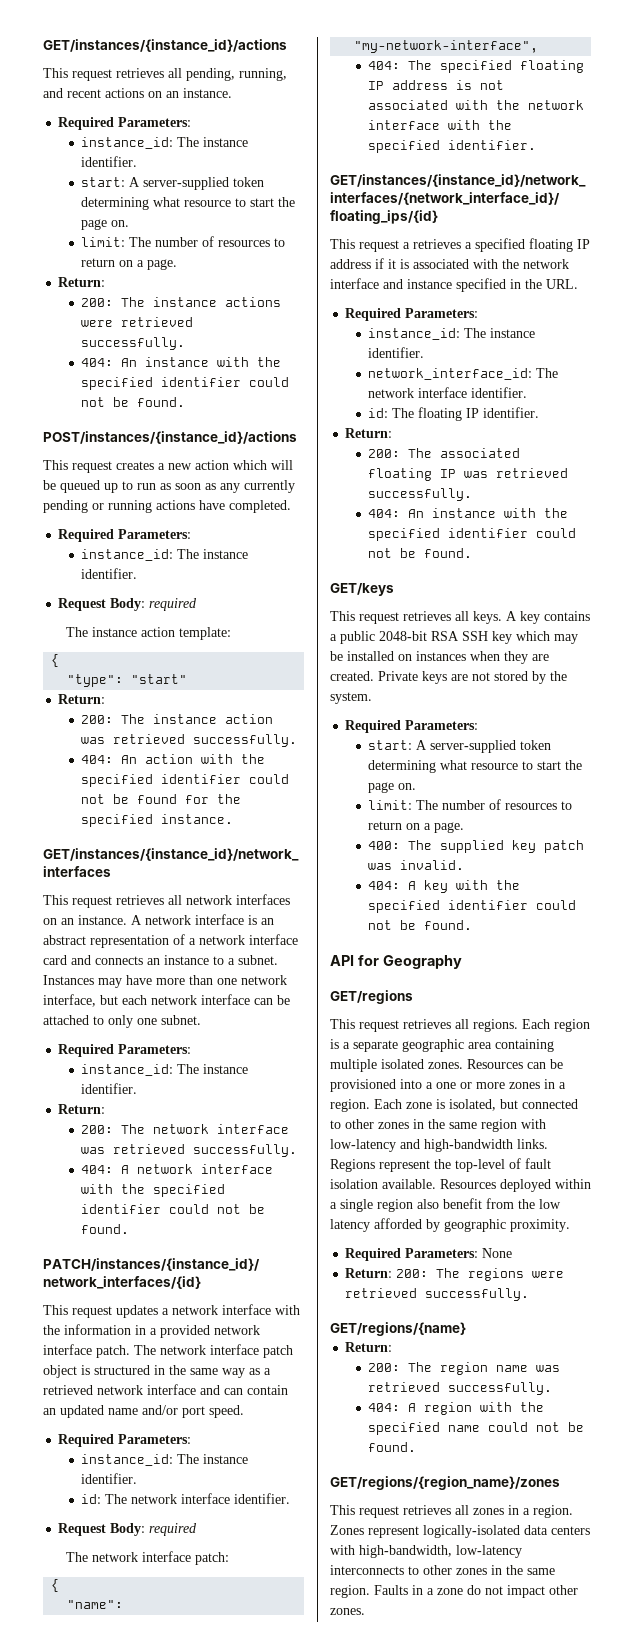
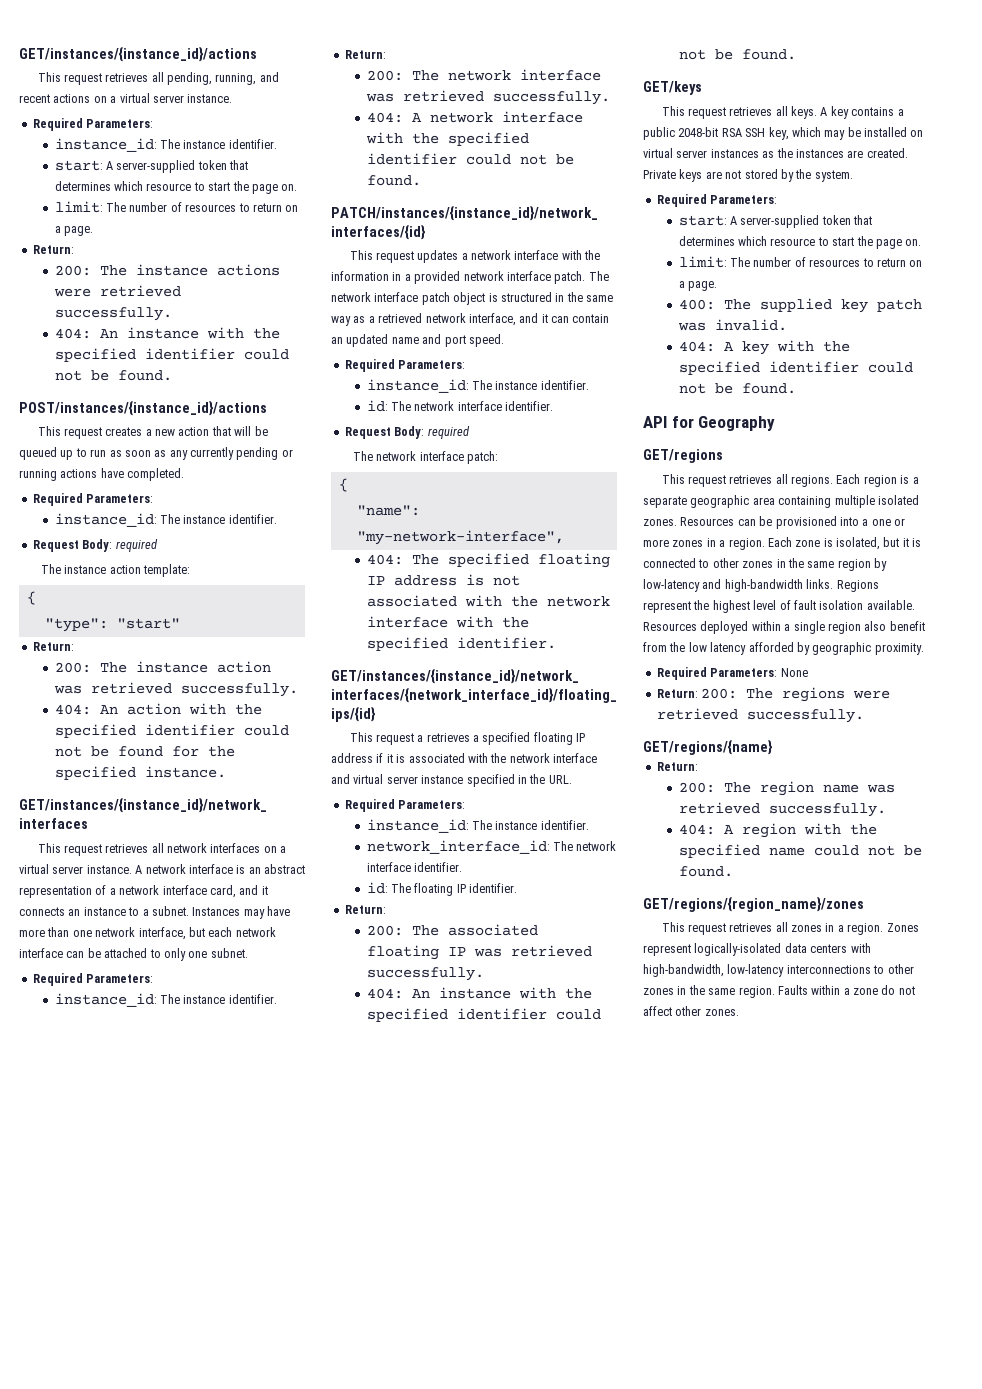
- This request retrieves all pending, running, and recent actions on an instance.
+ This request retrieves all pending, running, and recent actions on a virtual server instance.
  Required Parameters:
  instance_id: The instance identifier.
- start: A server-supplied token determining what resource to start the page on.
+ start: A server-supplied token that determines which resource to start the page on.
- This request creates a new action which will be queued up to run as soon as any currently pending or running actions have completed.
+ This request creates a new action that will be queued up to run as soon as any currently pending or running actions have completed.
- This request retrieves all network interfaces on an instance.
+ This request retrieves all network interfaces on a virtual server instance.
- A network interface is an abstract representation of a network interface card and connects an instance to a subnet.
+ A network interface is an abstract representation of a network interface card, and it connects an instance to a subnet.
- The network interface patch object is structured in the same way as a retrieved network interface and can contain an updated name and/or port speed.
+ The network interface patch object is structured in the same way as a retrieved network interface, and it can contain an updated name and port speed.
- This request a retrieves a specified floating IP address if it is associated with the network interface and instance specified in the URL.
+ This request a retrieves a specified floating IP address if it is associated with the network interface and virtual server instance specified in the URL.
- A key contains a public 2048-bit RSA SSH key which may be installed on instances when they are created.
+ A key contains a public 2048-bit RSA SSH key, which may be installed on virtual server instances as the instances are created.
  Private keys are not stored by the system.
  Required Parameters:
- start: A server-supplied token determining what resource to start the page on.
+ start: A server-supplied token that determines which resource to start the page on.
- Each zone is isolated, but connected to other zones in the same region with low-latency and high-bandwidth links.
+ Each zone is isolated, but it is connected to other zones in the same region by low-latency and high-bandwidth links.
- Regions represent the top-level of fault isolation available.
+ Regions represent the highest level of fault isolation available.
- Zones represent logically-isolated data centers with high-bandwidth, low-latency interconnects to other zones in the same region.
+ Zones represent logically-isolated data centers with high-bandwidth, low-latency interconnections to other zones in the same region.
- Faults in a zone do not impact other zones.
+ Faults within a zone do not affect other zones.

